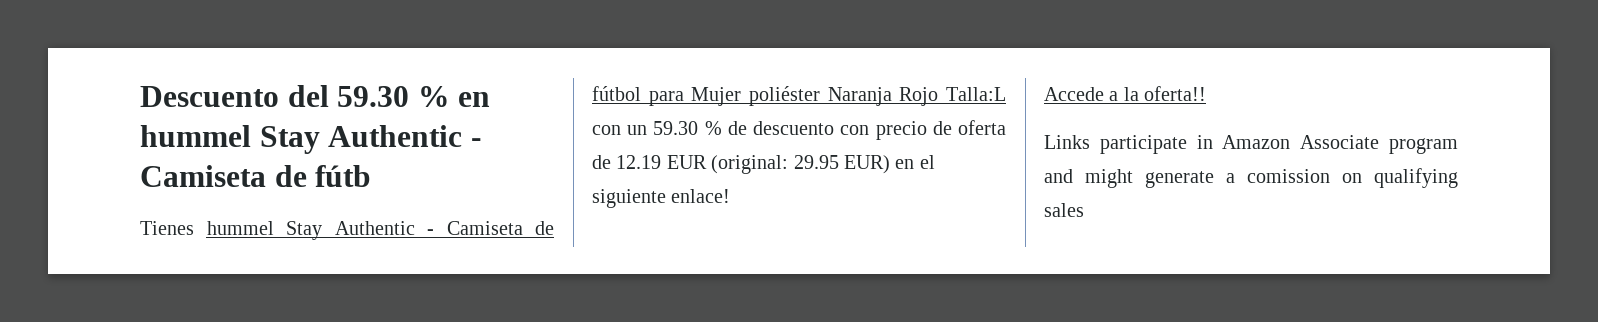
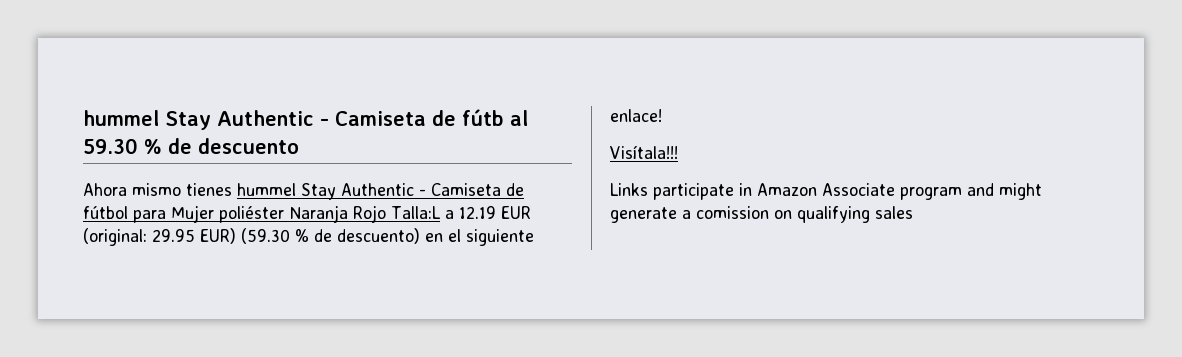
- Descuento del 59.30 % en hummel Stay Authentic - Camiseta de fútb
- Tienes hummel Stay Authentic - Camiseta de fútbol para Mujer poliéster Naranja Rojo Talla:L con un 59.30 % de descuento con precio de oferta de 12.19 EUR (original: 29.95 EUR) en el siguiente enlace!
+ hummel Stay Authentic - Camiseta de fútb al 59.30 % de descuento
+ Ahora mismo tienes hummel Stay Authentic - Camiseta de fútbol para Mujer poliéster Naranja Rojo Talla:L a 12.19 EUR (original: 29.95 EUR) (59.30 % de descuento) en el siguiente enlace!
- Accede a la oferta!!
+ Visítala!!!

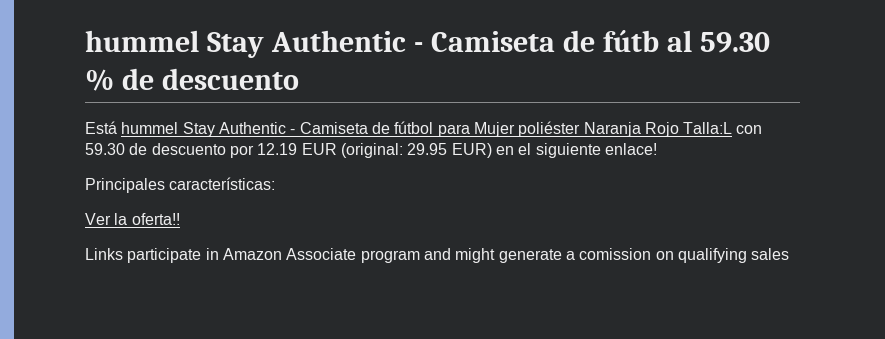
- Ahora mismo tienes hummel Stay Authentic - Camiseta de fútbol para Mujer poliéster Naranja Rojo Talla:L a 12.19 EUR (original: 29.95 EUR) (59.30 % de descuento) en el siguiente enlace!
+ Está hummel Stay Authentic - Camiseta de fútbol para Mujer poliéster Naranja Rojo Talla:L con 59.30 de descuento por 12.19 EUR (original: 29.95 EUR) en el siguiente enlace!
- Visítala!!!
+ Principales características:
+ Ver la oferta!!

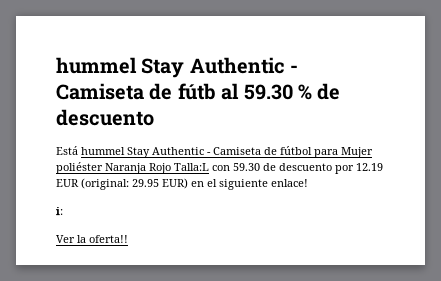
- Principales características:
+ ℹ:
- Links participate in Amazon Associate program and might generate a comission on qualifying sales

